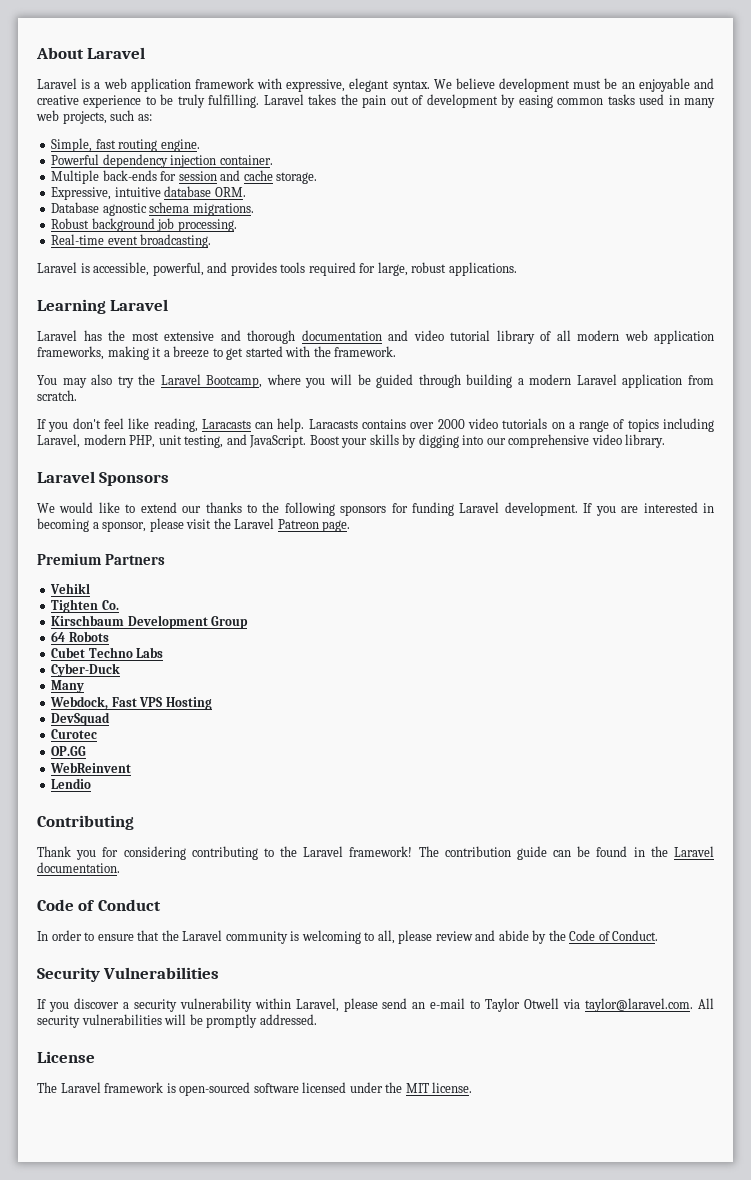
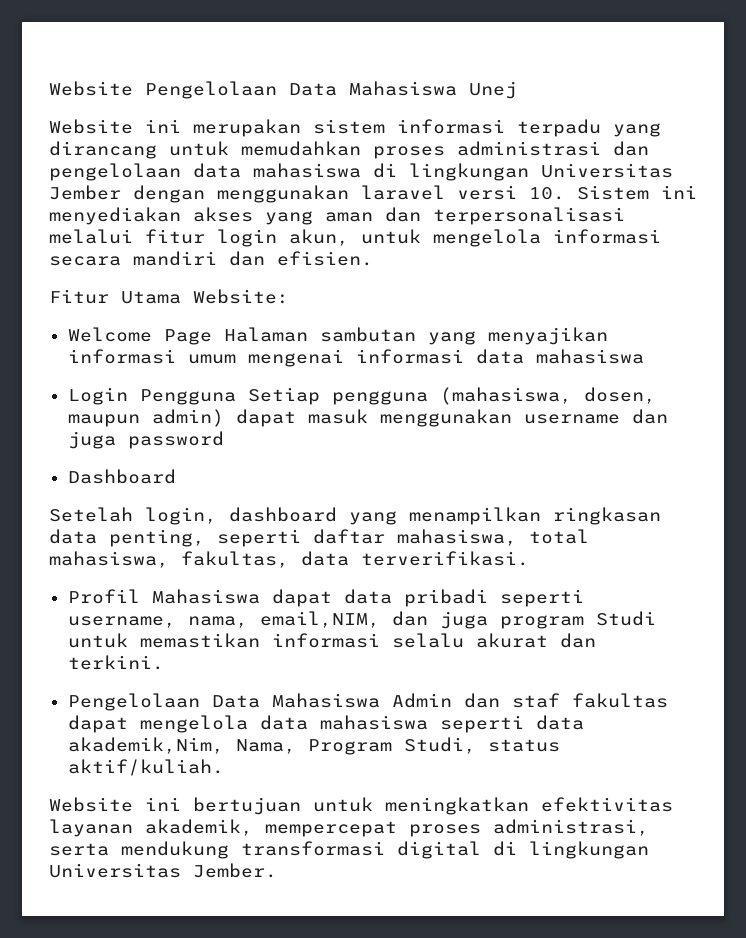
- About Laravel
- Laravel is a web application framework with expressive, elegant syntax. We believe development must be an enjoyable and creative experience to be truly fulfilling. Laravel takes the pain out of development by easing common tasks used in many web projects, such as:
- Simple, fast routing engine.
- Powerful dependency injection container.
- Multiple back-ends for session and cache storage.
- Expressive, intuitive database ORM.
- Database agnostic schema migrations.
- Robust background job processing.
- Real-time event broadcasting.
- Laravel is accessible, powerful, and provides tools required for large, robust applications.
- Learning Laravel
- Laravel has the most extensive and thorough documentation and video tutorial library of all modern web application frameworks, making it a breeze to get started with the framework.
- You may also try the Laravel Bootcamp, where you will be guided through building a modern Laravel application from scratch.
- If you don't feel like reading, Laracasts can help. Laracasts contains over 2000 video tutorials on a range of topics including Laravel, modern PHP, unit testing, and JavaScript. Boost your skills by digging into our comprehensive video library.
- Laravel Sponsors
- We would like to extend our thanks to the following sponsors for funding Laravel development. If you are interested in becoming a sponsor, please visit the Laravel Patreon page.
- Premium Partners
- Vehikl
- Tighten Co.
- Kirschbaum Development Group
- 64 Robots
- Cubet Techno Labs
- Cyber-Duck
- Many
- Webdock, Fast VPS Hosting
- DevSquad
- Curotec
- OP.GG
- WebReinvent
- Lendio
- Contributing
- Thank you for considering contributing to the Laravel framework! The contribution guide can be found in the Laravel documentation.
- Code of Conduct
- In order to ensure that the Laravel community is welcoming to all, please review and abide by the Code of Conduct.
- Security Vulnerabilities
- If you discover a security vulnerability within Laravel, please send an e-mail to Taylor Otwell via taylor@laravel.com. All security vulnerabilities will be promptly addressed.
- License
- The Laravel framework is open-sourced software licensed under the MIT license.
+ Website Pengelolaan Data Mahasiswa Unej
+ Website ini merupakan sistem informasi terpadu yang dirancang untuk memudahkan proses administrasi dan pengelolaan data mahasiswa di lingkungan Universitas Jember dengan menggunakan laravel versi 10. Sistem ini menyediakan akses yang aman dan terpersonalisasi melalui fitur login akun, untuk mengelola informasi secara mandiri dan efisien.
+ Fitur Utama Website:
+ Welcome Page Halaman sambutan yang menyajikan informasi umum mengenai informasi data mahasiswa
+ Login Pengguna Setiap pengguna (mahasiswa, dosen, maupun admin) dapat masuk menggunakan username dan juga password
+ Dashboard
+ Setelah login, dashboard yang menampilkan ringkasan data penting, seperti daftar mahasiswa, total mahasiswa, fakultas, data terverifikasi.
+ Profil Mahasiswa dapat data pribadi seperti username, nama, email,NIM, dan juga program Studi untuk memastikan informasi selalu akurat dan terkini.
+ Pengelolaan Data Mahasiswa Admin dan staf fakultas dapat mengelola data mahasiswa seperti data akademik,Nim, Nama, Program Studi, status aktif/kuliah.
+ Website ini bertujuan untuk meningkatkan efektivitas layanan akademik, mempercepat proses administrasi, serta mendukung transformasi digital di lingkungan Universitas Jember.

